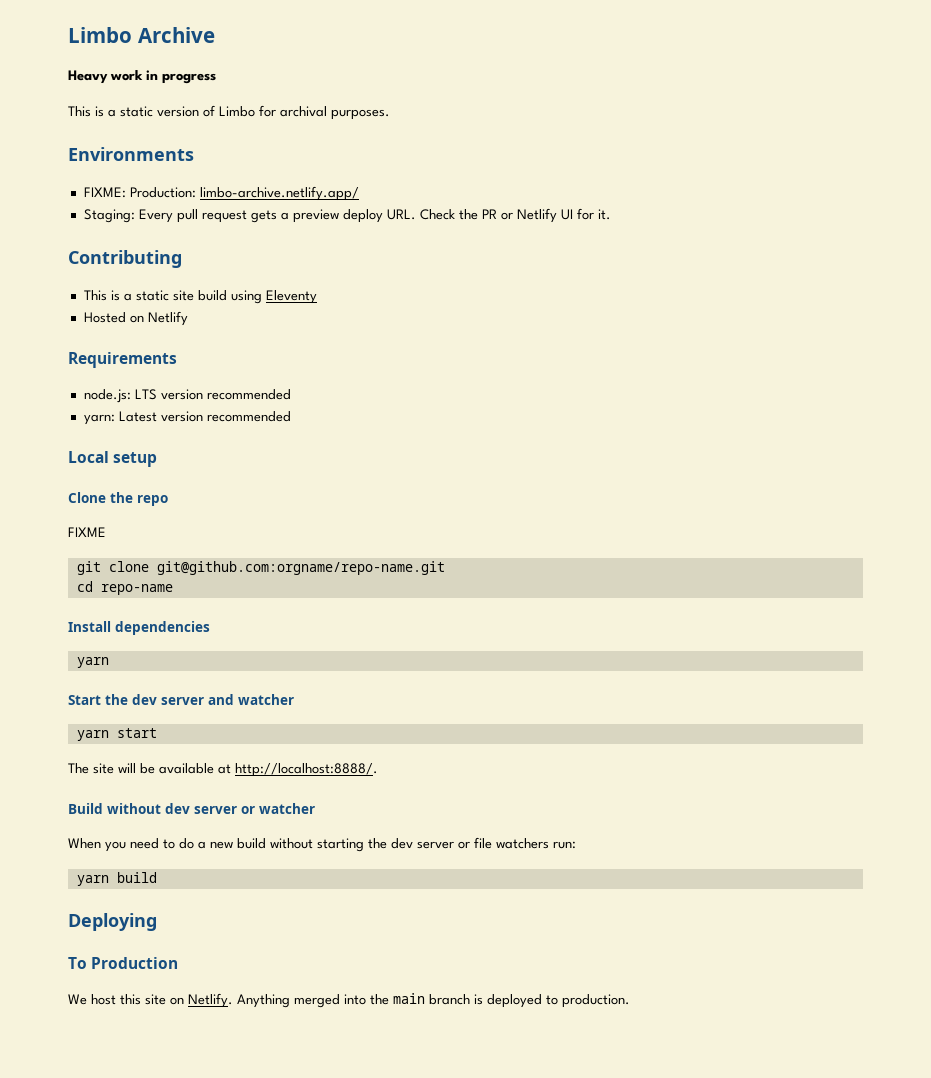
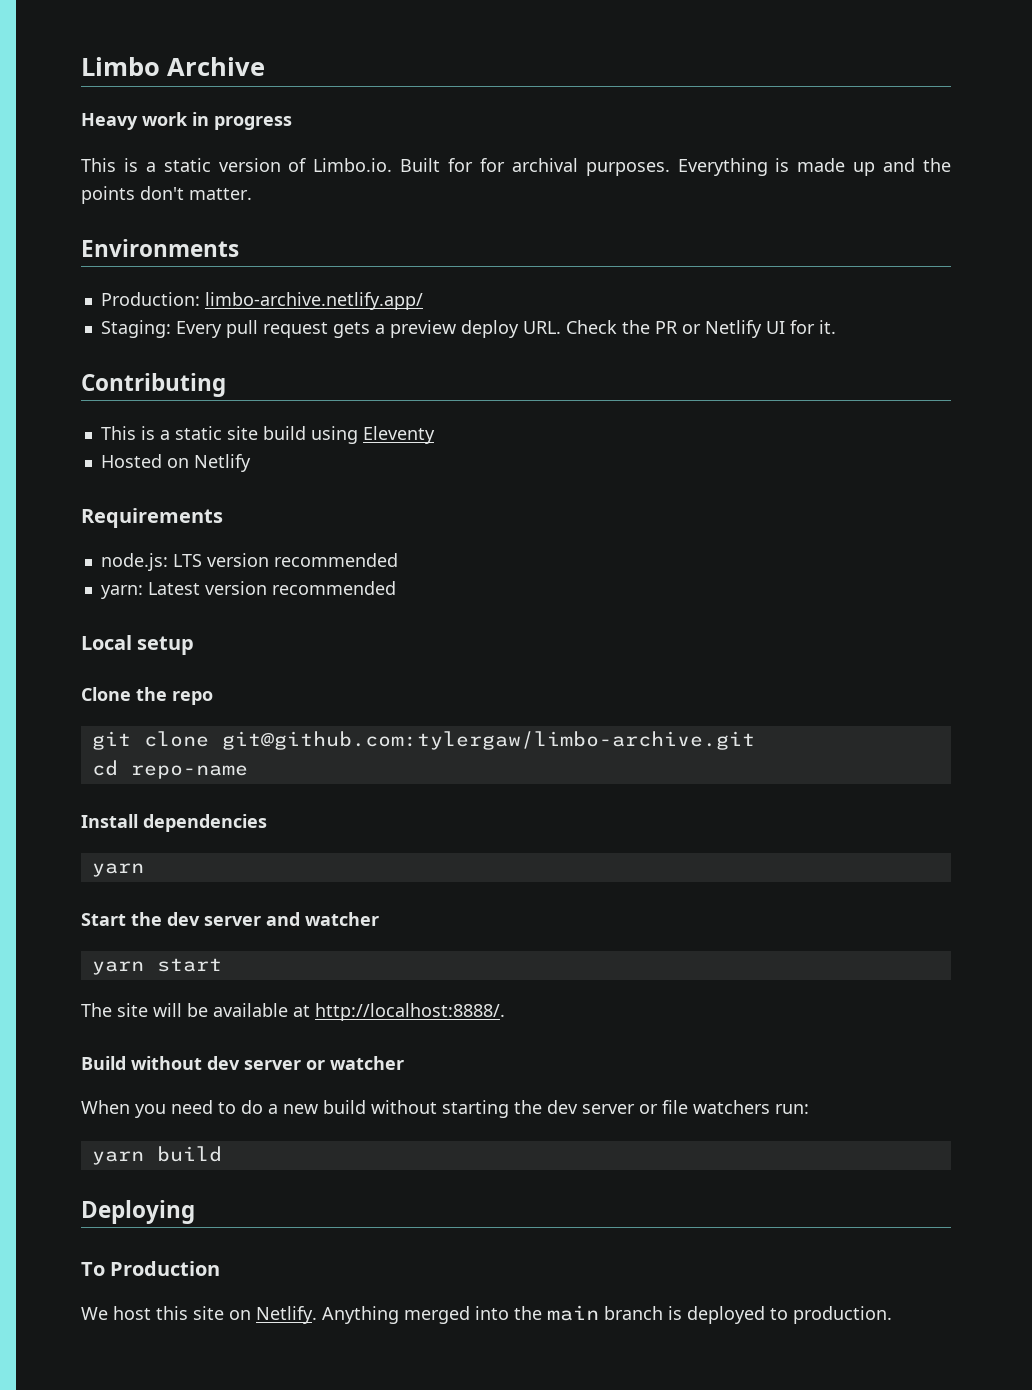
- This is a static version of Limbo for archival purposes.
+ This is a static version of Limbo.io. Built for for archival purposes. Everything is made up and the points don't matter.
- FIXME: Production: limbo-archive.netlify.app/
+ Production: limbo-archive.netlify.app/
- FIXME
- git clone git@github.com:orgname/repo-name.git
+ git clone git@github.com:tylergaw/limbo-archive.git

